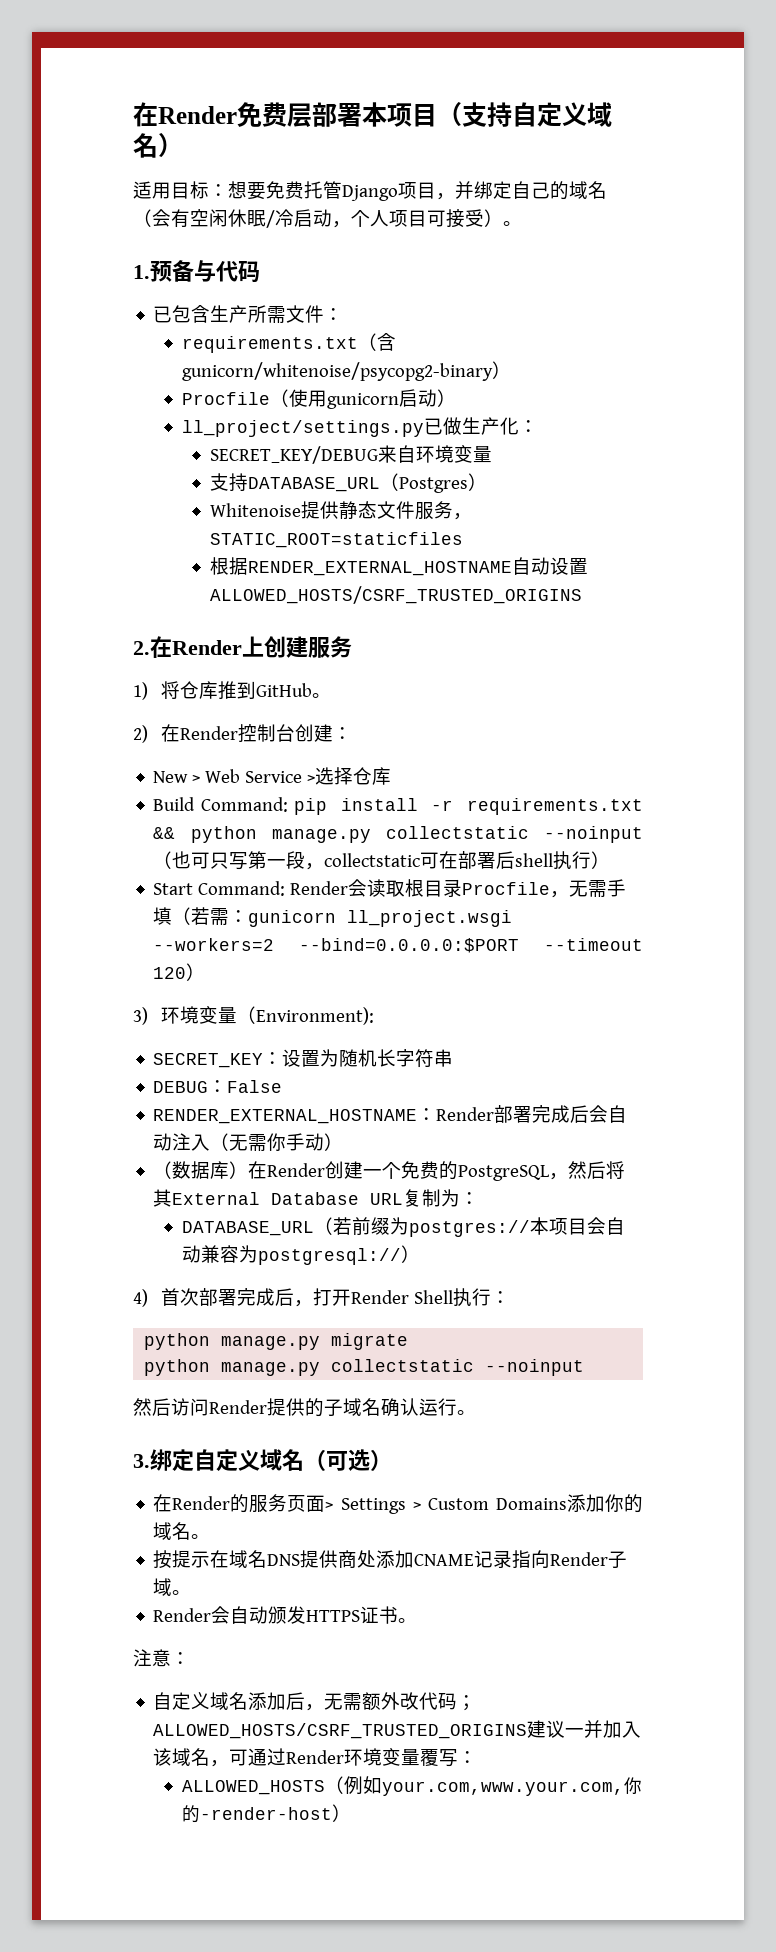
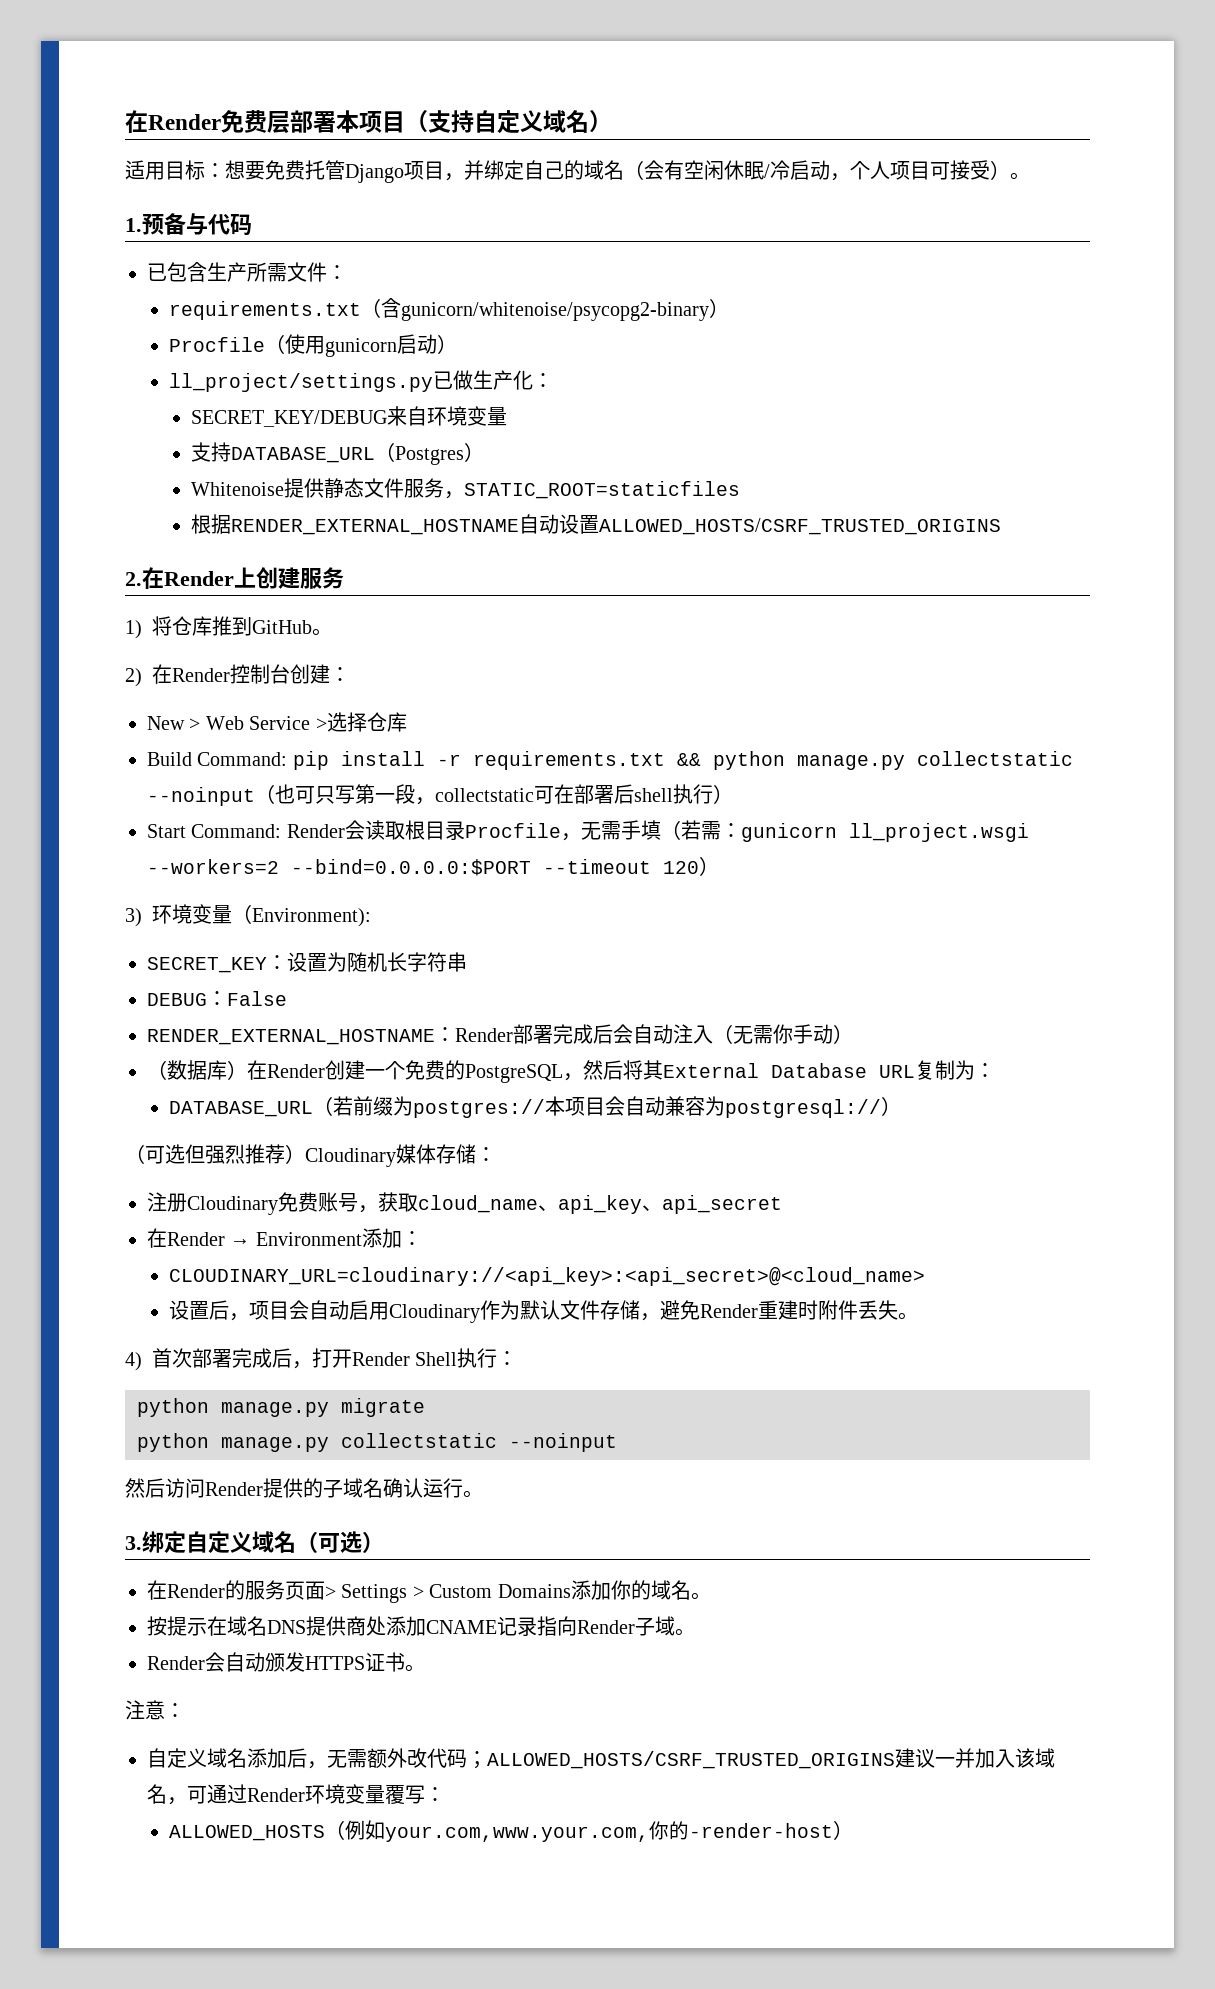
+ （可选但强烈推荐）Cloudinary媒体存储：
+ 注册Cloudinary免费账号，获取cloud_name、api_key、api_secret
+ 在Render → Environment添加：
+ CLOUDINARY_URL=cloudinary://<api_key>:<api_secret>@<cloud_name>
+ 设置后，项目会自动启用Cloudinary作为默认文件存储，避免Render重建时附件丢失。

